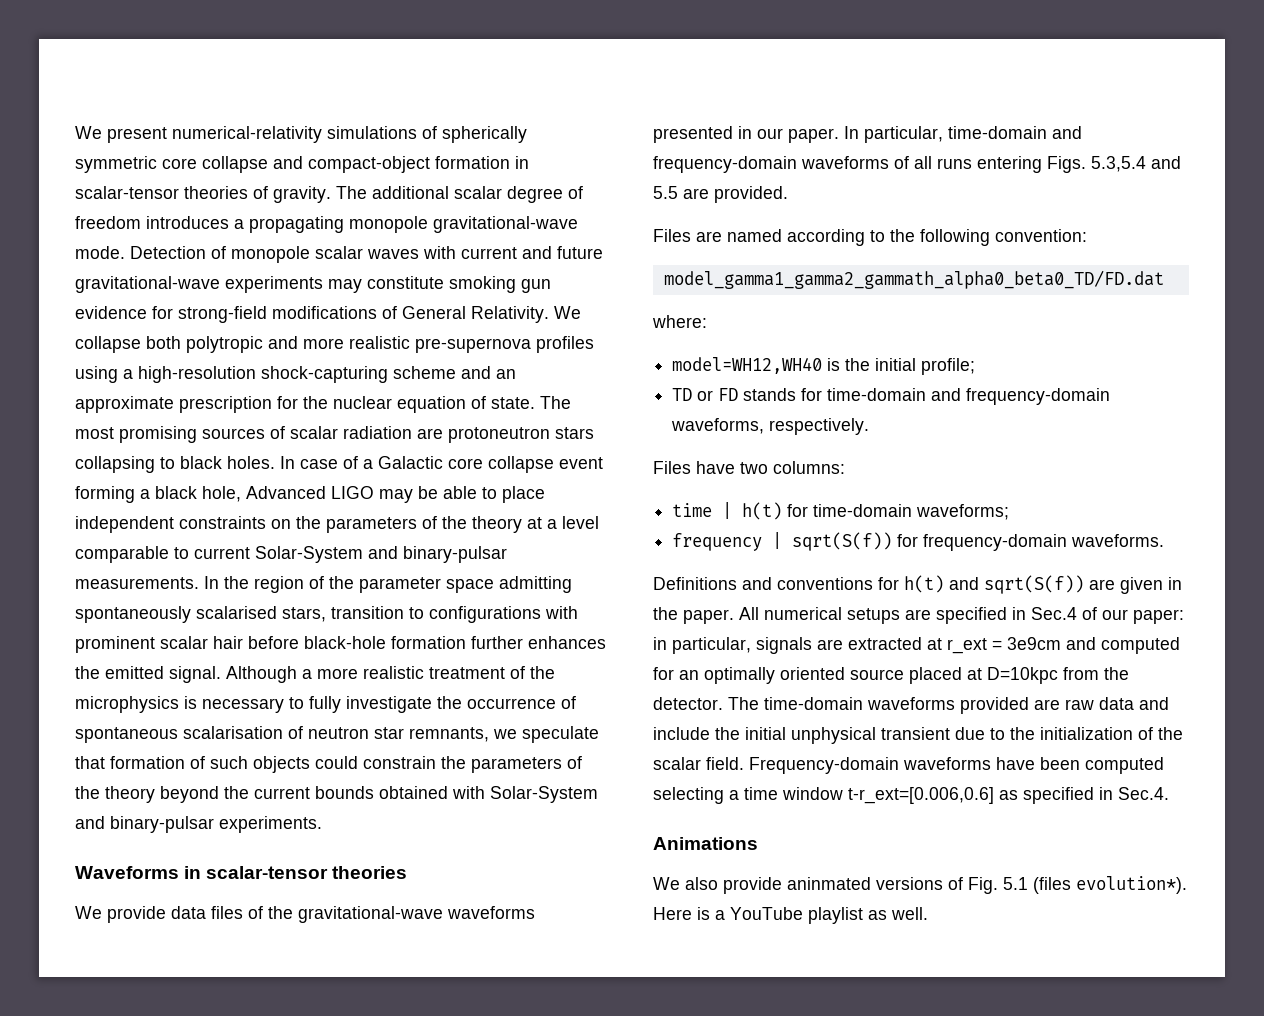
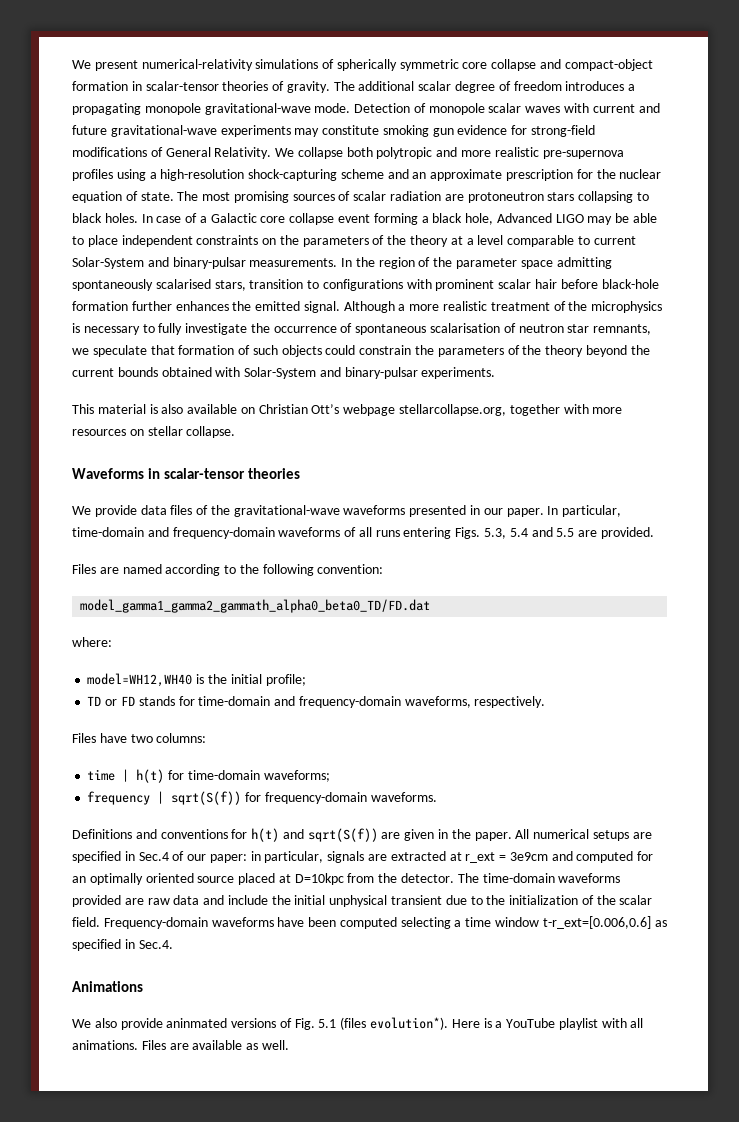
+ This material is also available on Christian Ott’s webpage stellarcollapse.org, together with more resources on stellar collapse.
- In particular, time-domain and frequency-domain waveforms of all runs entering Figs. 5.3,5.4 and 5.5 are provided.
+ In particular, time-domain and frequency-domain waveforms of all runs entering Figs. 5.3, 5.4 and 5.5 are provided.
- Here is a YouTube playlist as well.
+ Here is a YouTube playlist with all animations. Files are available as well.

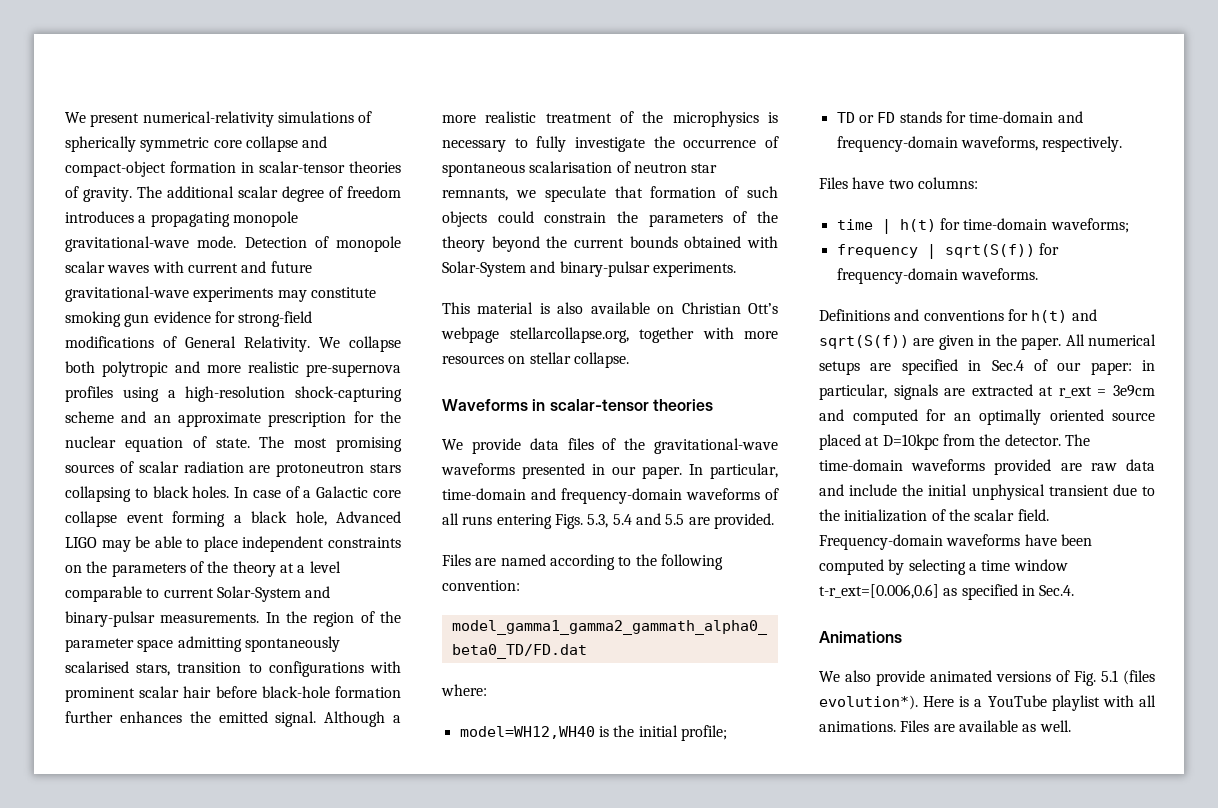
- Frequency-domain waveforms have been computed selecting a time window t-r_ext=[0.006,0.6] as specified in Sec.4.
+ Frequency-domain waveforms have been computed by selecting a time window t-r_ext=[0.006,0.6] as specified in Sec.4.
- We also provide aninmated versions of Fig. 5.1 (files evolution*).
+ We also provide animated versions of Fig. 5.1 (files evolution*).

